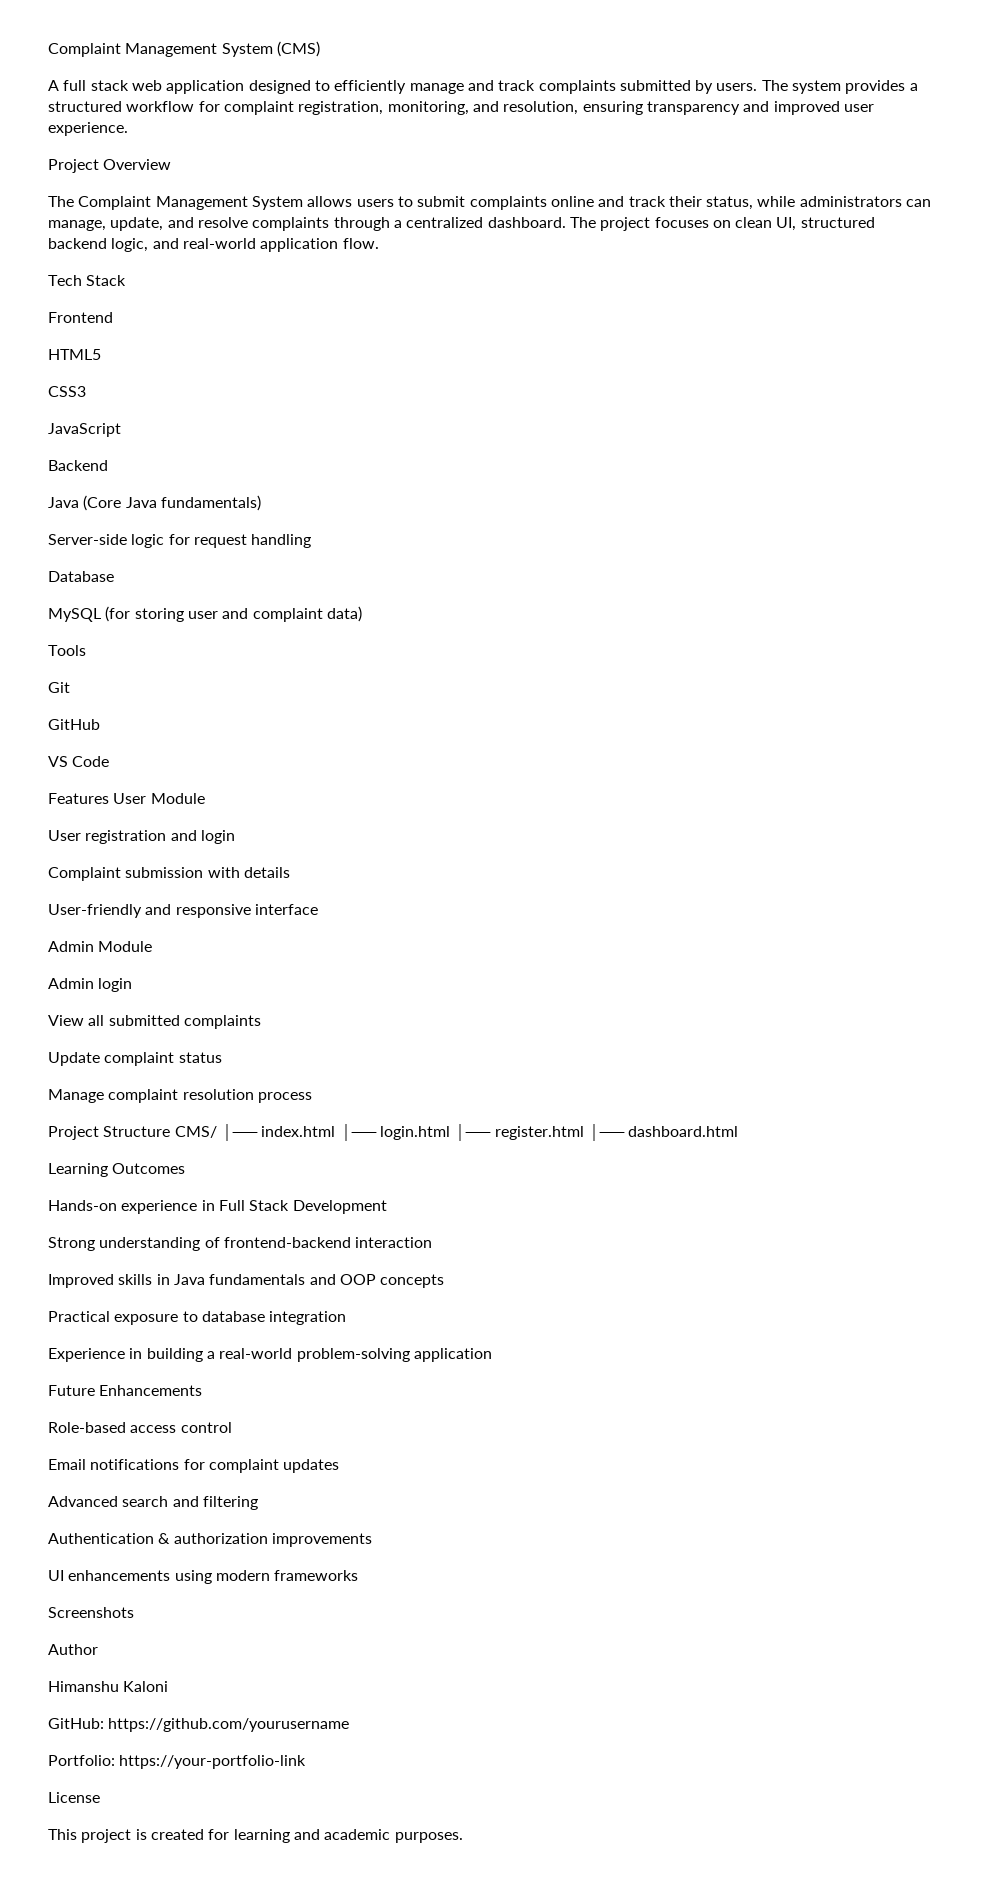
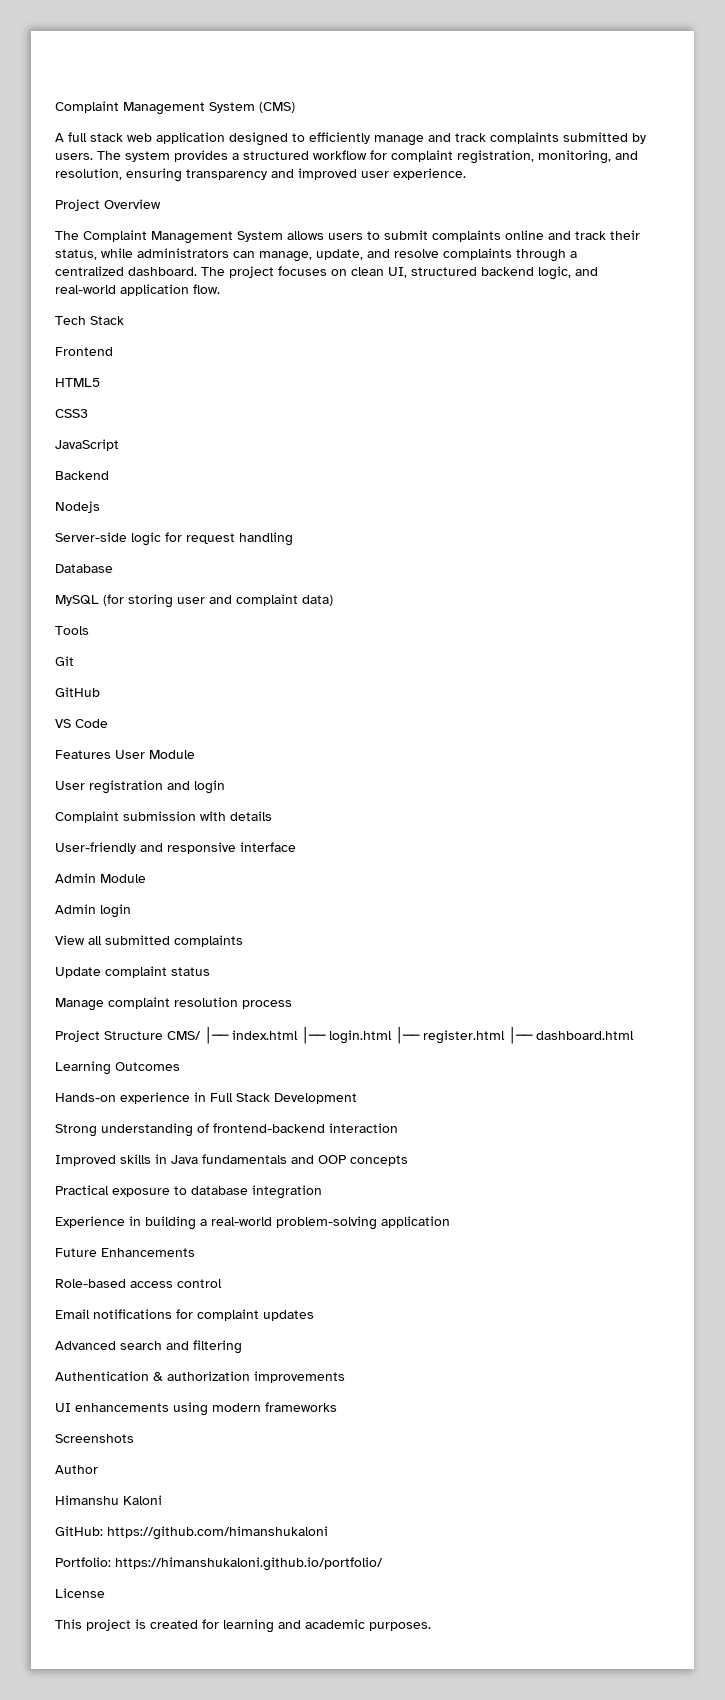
- Java (Core Java fundamentals)
+ Nodejs
- GitHub: https://github.com/yourusername
+ GitHub: https://github.com/himanshukaloni
- Portfolio: https://your-portfolio-link
+ Portfolio: https://himanshukaloni.github.io/portfolio/

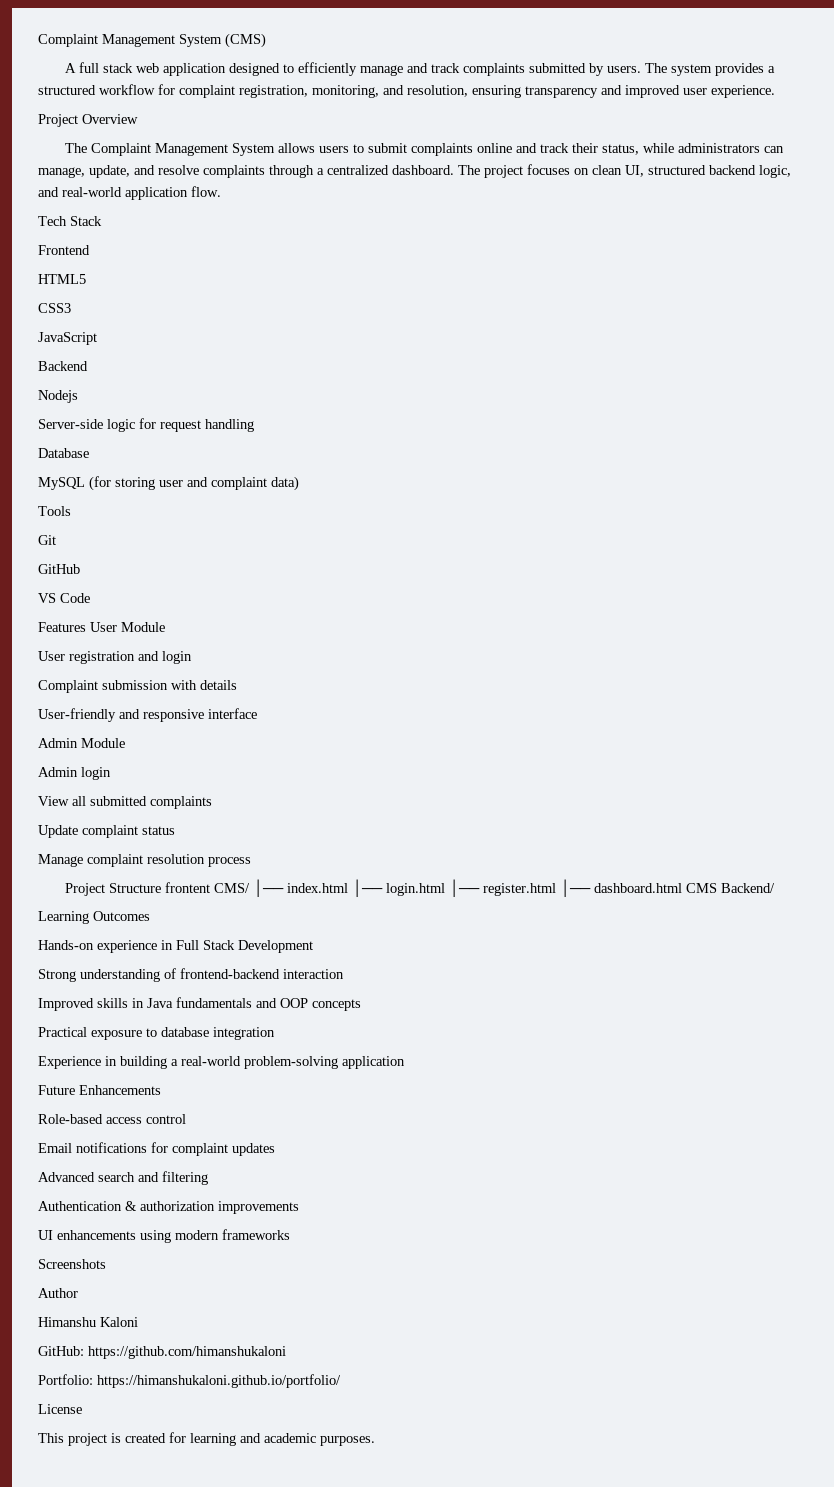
- Project Structure CMS/ │── index.html │── login.html │── register.html │── dashboard.html
+ Project Structure frontent CMS/ │── index.html │── login.html │── register.html │── dashboard.html CMS Backend/

